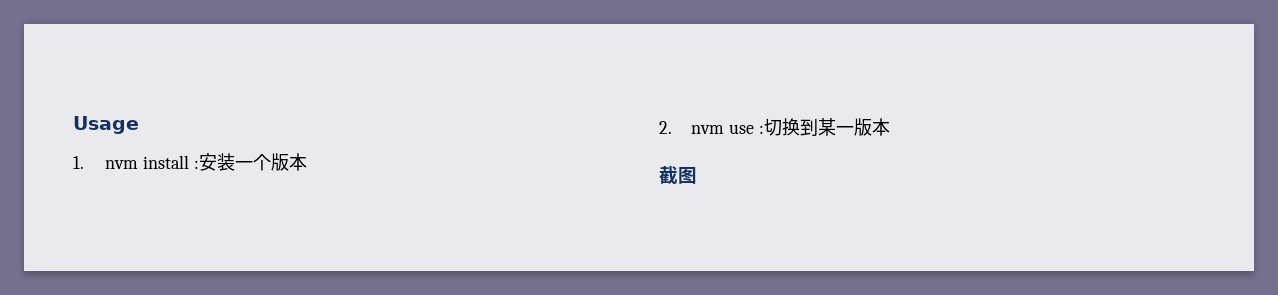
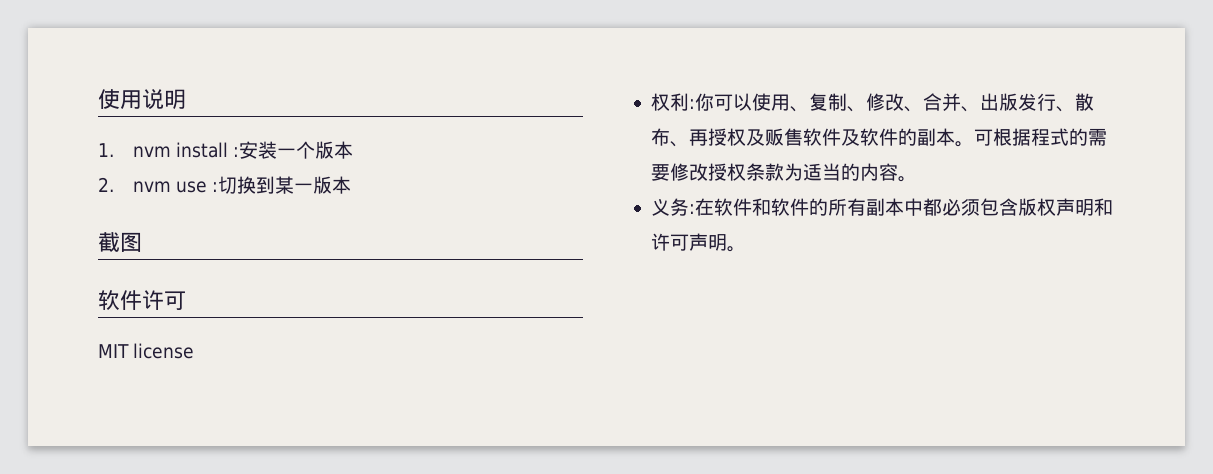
- Usage
+ 使用说明
+ 软件许可
+ MIT license
+ 权利:你可以使用、复制、修改、合并、出版发行、散布、再授权及贩售软件及软件的副本。可根据程式的需要修改授权条款为适当的内容。
+ 义务:在软件和软件的所有副本中都必须包含版权声明和许可声明。

